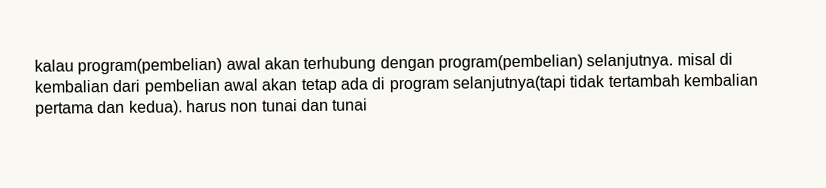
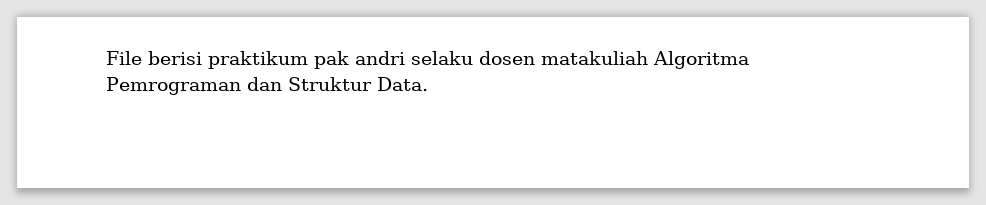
- kalau program(pembelian) awal akan terhubung dengan program(pembelian) selanjutnya. misal di kembalian dari pembelian awal akan tetap ada di program selanjutnya(tapi tidak tertambah kembalian pertama dan kedua). harus non tunai dan tunai
+ File berisi praktikum pak andri selaku dosen matakuliah Algoritma Pemrograman dan Struktur Data.

